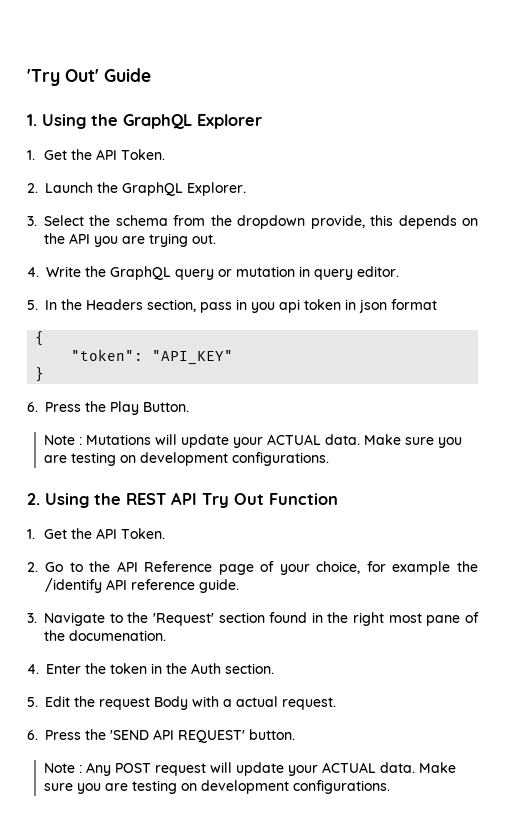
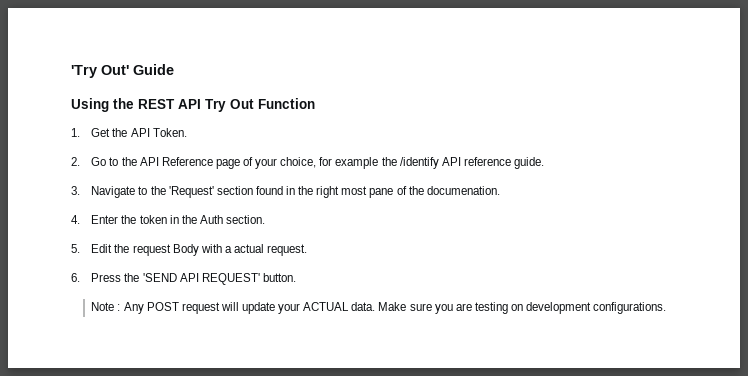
- 1. Using the GraphQL Explorer
- 1. Get the API Token.
- 2. Launch the GraphQL Explorer.
- 3. Select the schema from the dropdown provide, this depends on the API you are trying out.
- 4. Write the GraphQL query or mutation in query editor.
- 5. In the Headers section, pass in you api token in json format
- {
- "token": "API_KEY"
- }
- 6. Press the Play Button.
- Note : Mutations will update your ACTUAL data. Make sure you are testing on development configurations.
- 2. Using the REST API Try Out Function
+ Using the REST API Try Out Function

